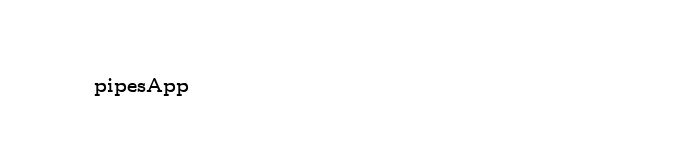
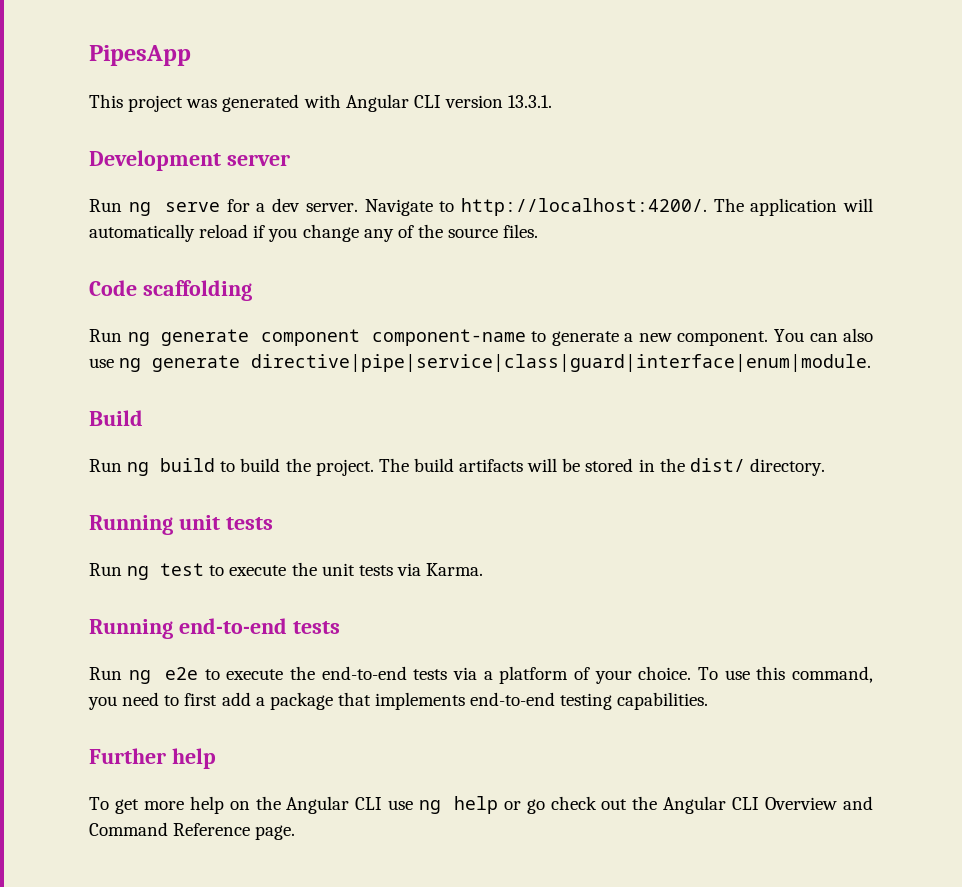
- pipesApp
+ PipesApp
+ This project was generated with Angular CLI version 13.3.1.
+ Development server
+ Run ng serve for a dev server. Navigate to http://localhost:4200/. The application will automatically reload if you change any of the source files.
+ Code scaffolding
+ Run ng generate component component-name to generate a new component. You can also use ng generate directive|pipe|service|class|guard|interface|enum|module.
+ Build
+ Run ng build to build the project. The build artifacts will be stored in the dist/ directory.
+ Running unit tests
+ Run ng test to execute the unit tests via Karma.
+ Running end-to-end tests
+ Run ng e2e to execute the end-to-end tests via a platform of your choice. To use this command, you need to first add a package that implements end-to-end testing capabilities.
+ Further help
+ To get more help on the Angular CLI use ng help or go check out the Angular CLI Overview and Command Reference page.

